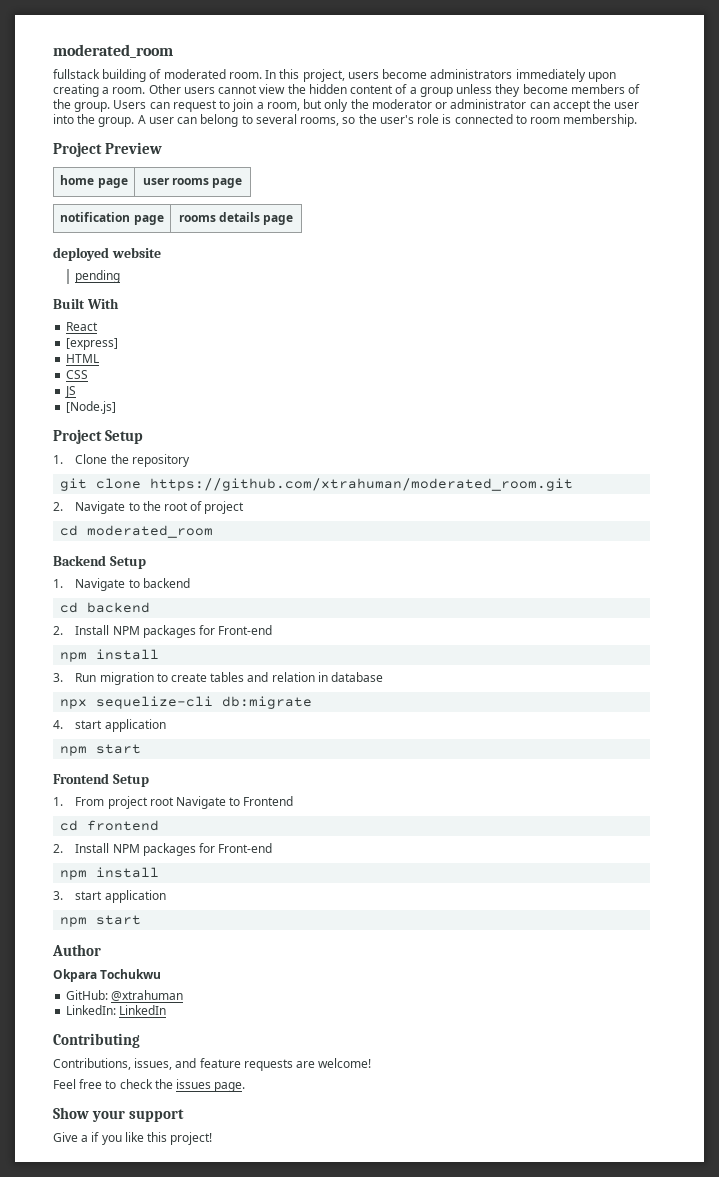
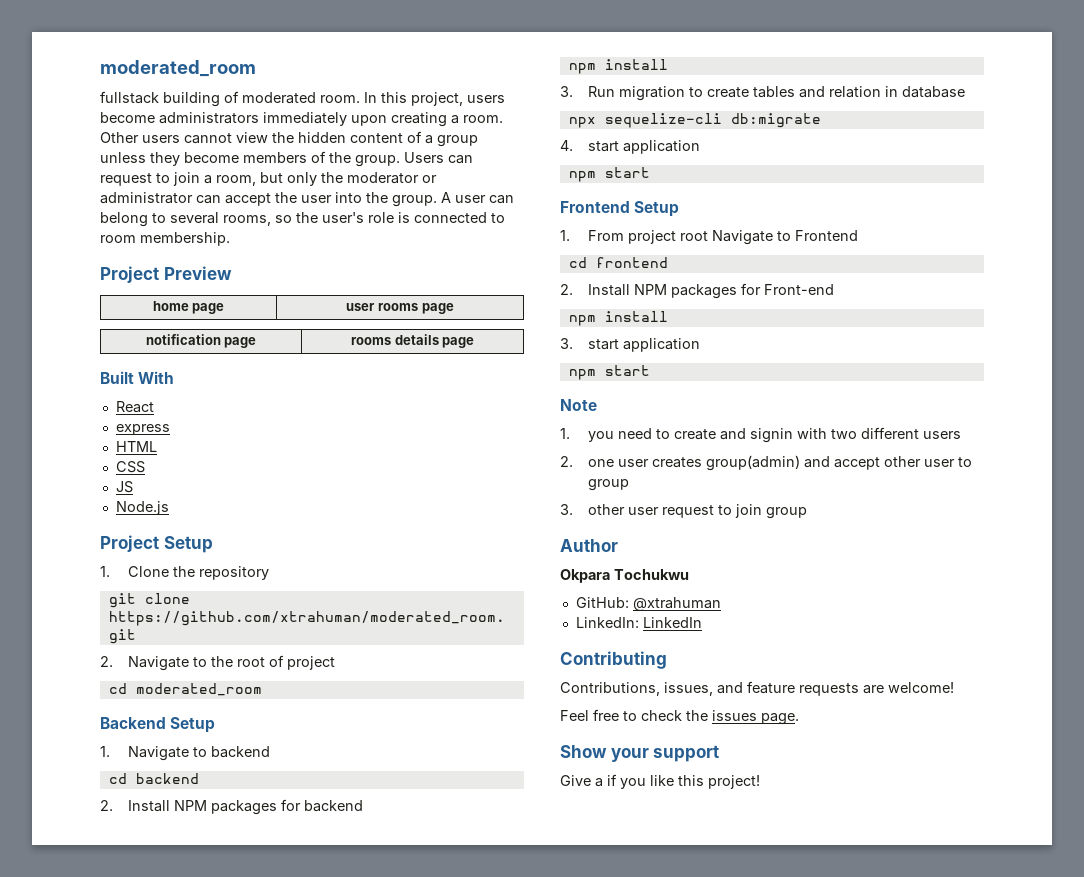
- deployed website
- pending
- [express]
+ express
- [Node.js]
+ Node.js
  cd backend
- 2. Install NPM packages for Front-end
+ 2. Install NPM packages for backend
+ Note
+ 1. you need to create and signin with two different users
+ 2. one user creates group(admin) and accept other user to group
+ 3. other user request to join group

